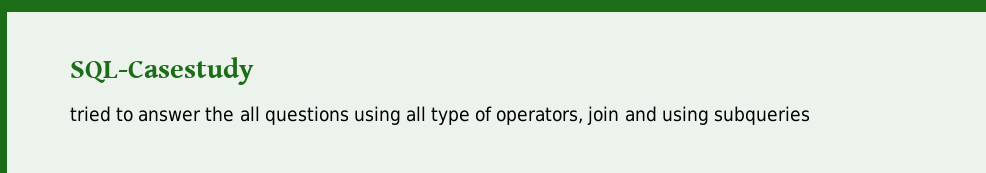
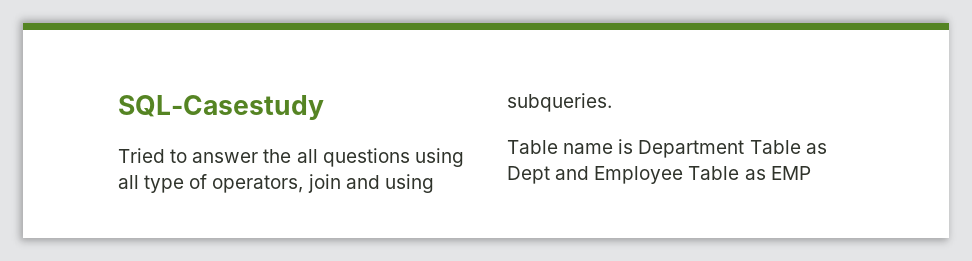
- tried to answer the all questions using all type of operators, join and using subqueries
+ Tried to answer the all questions using all type of operators, join and using subqueries.
+ Table name is Department Table as Dept and Employee Table as EMP

